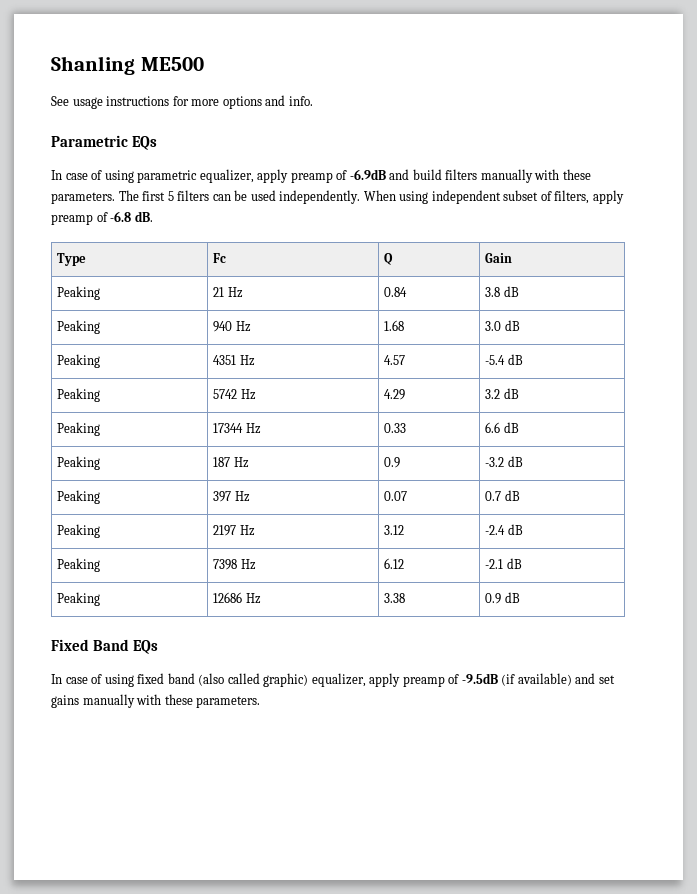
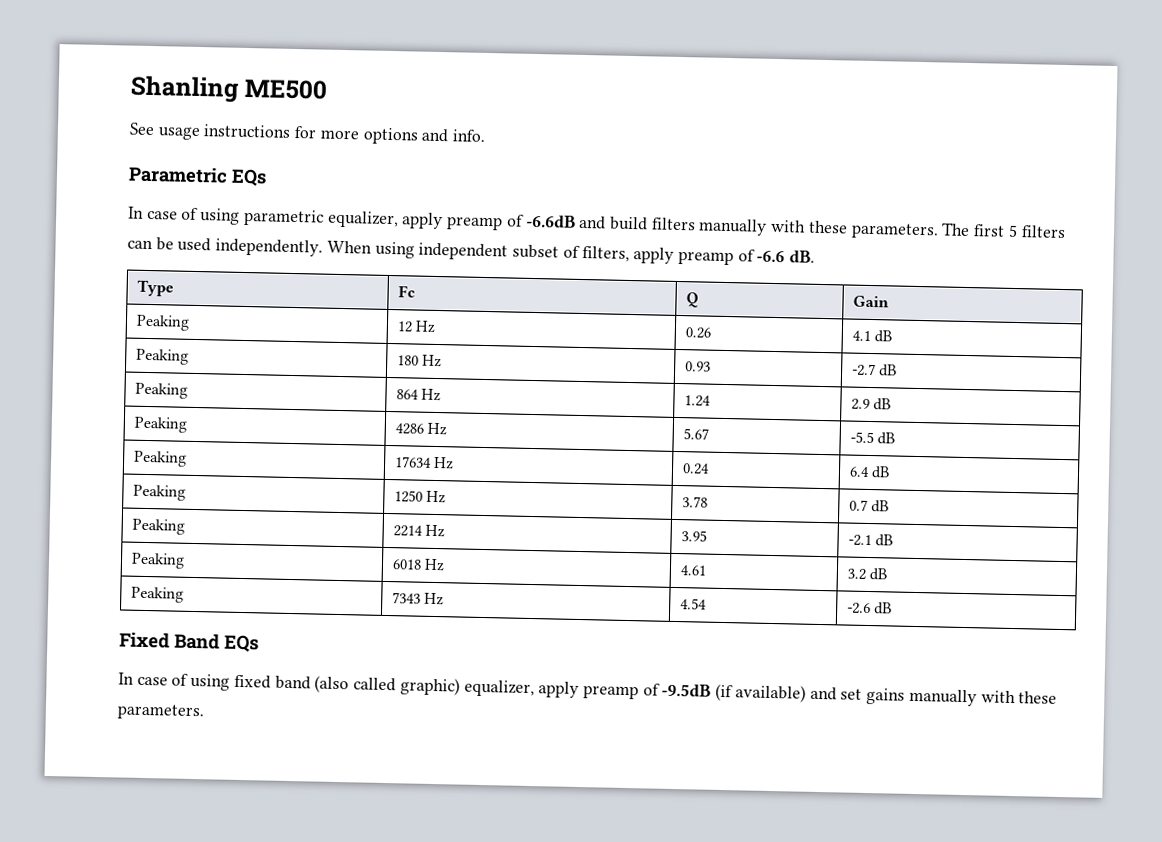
- In case of using parametric equalizer, apply preamp of -6.9dB and build filters manually with these parameters.
+ In case of using parametric equalizer, apply preamp of -6.6dB and build filters manually with these parameters.
- When using independent subset of filters, apply preamp of -6.8 dB.
+ When using independent subset of filters, apply preamp of -6.6 dB.
- Peaking | 21 Hz | 0.84 | 3.8 dB
- Peaking | 940 Hz | 1.68 | 3.0 dB
- Peaking | 4351 Hz | 4.57 | -5.4 dB
- Peaking | 5742 Hz | 4.29 | 3.2 dB
+ Peaking | 12 Hz | 0.26 | 4.1 dB
+ Peaking | 180 Hz | 0.93 | -2.7 dB
+ Peaking | 864 Hz | 1.24 | 2.9 dB
+ Peaking | 4286 Hz | 5.67 | -5.5 dB
+ Peaking | 17634 Hz | 0.24 | 6.4 dB
+ Peaking | 1250 Hz | 3.78 | 0.7 dB
+ Peaking | 2214 Hz | 3.95 | -2.1 dB
+ Peaking | 6018 Hz | 4.61 | 3.2 dB
- Peaking | 17344 Hz | 0.33 | 6.6 dB
- Peaking | 187 Hz | 0.9 | -3.2 dB
- Peaking | 397 Hz | 0.07 | 0.7 dB
- Peaking | 2197 Hz | 3.12 | -2.4 dB
- Peaking | 7398 Hz | 6.12 | -2.1 dB
- Peaking | 12686 Hz | 3.38 | 0.9 dB
+ Peaking | 7343 Hz | 4.54 | -2.6 dB

